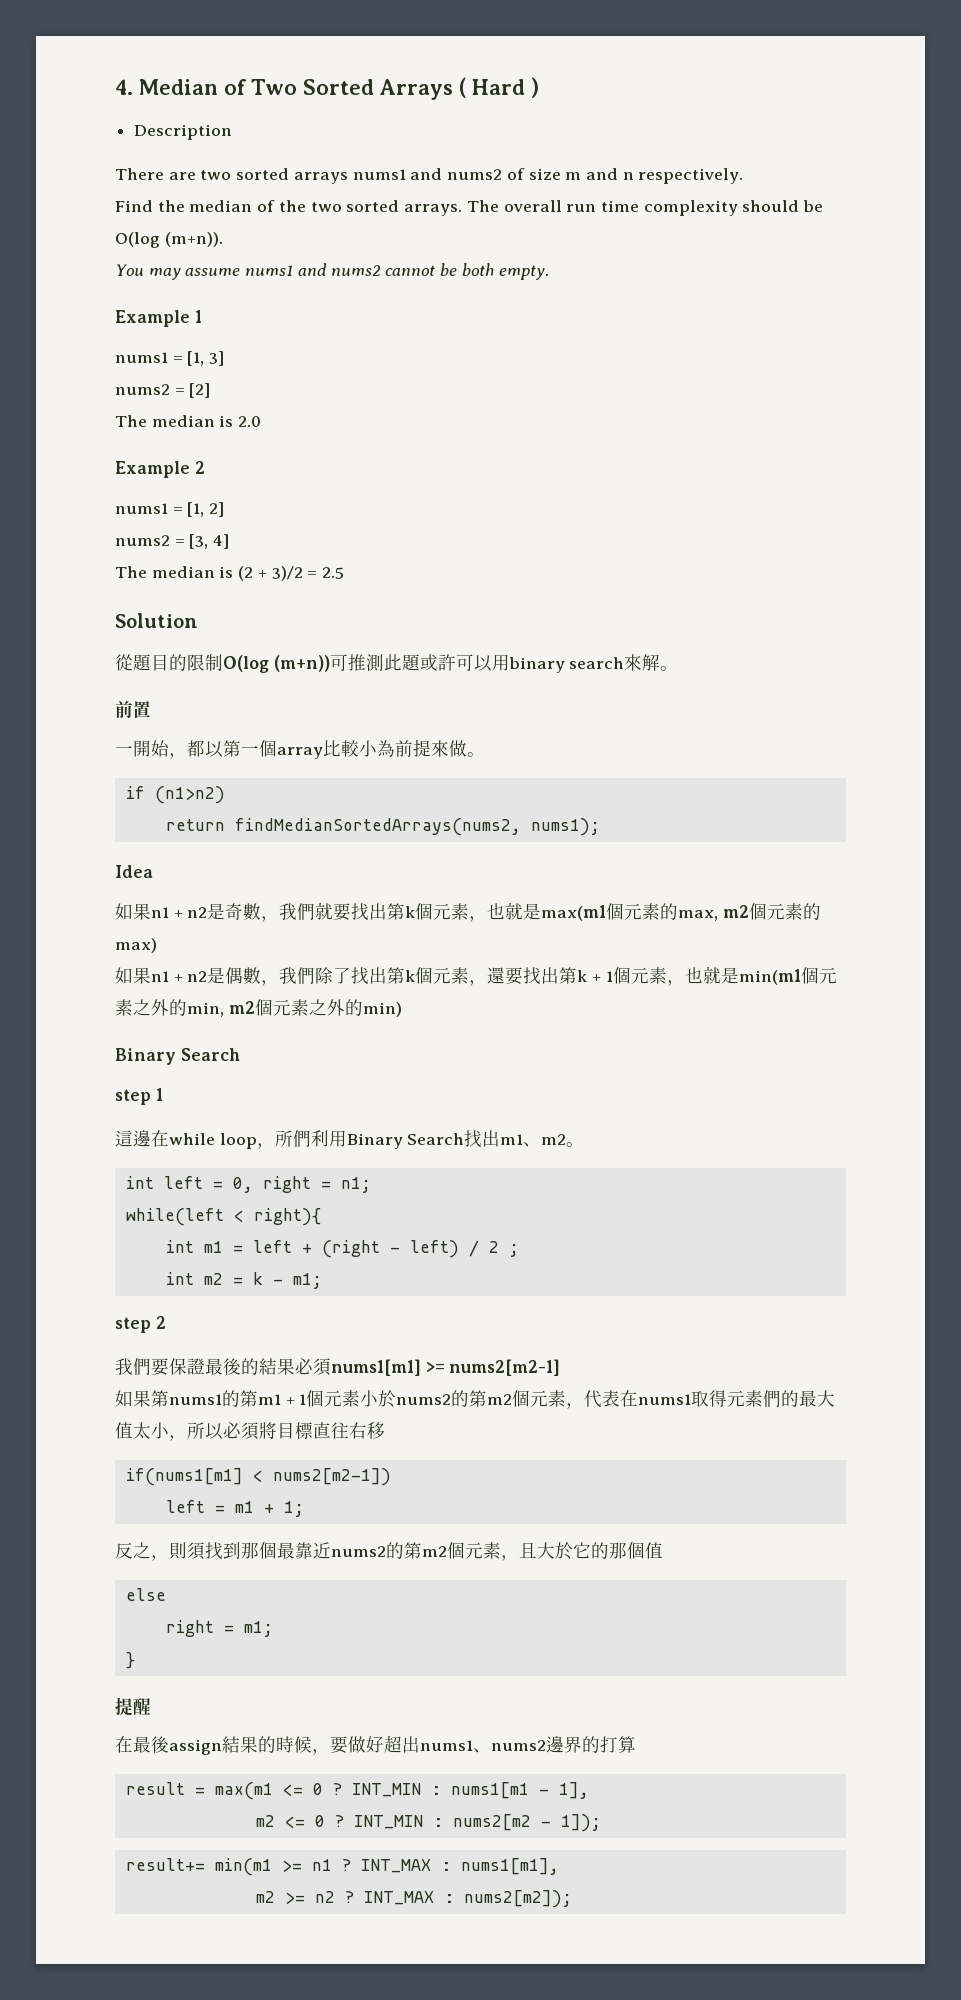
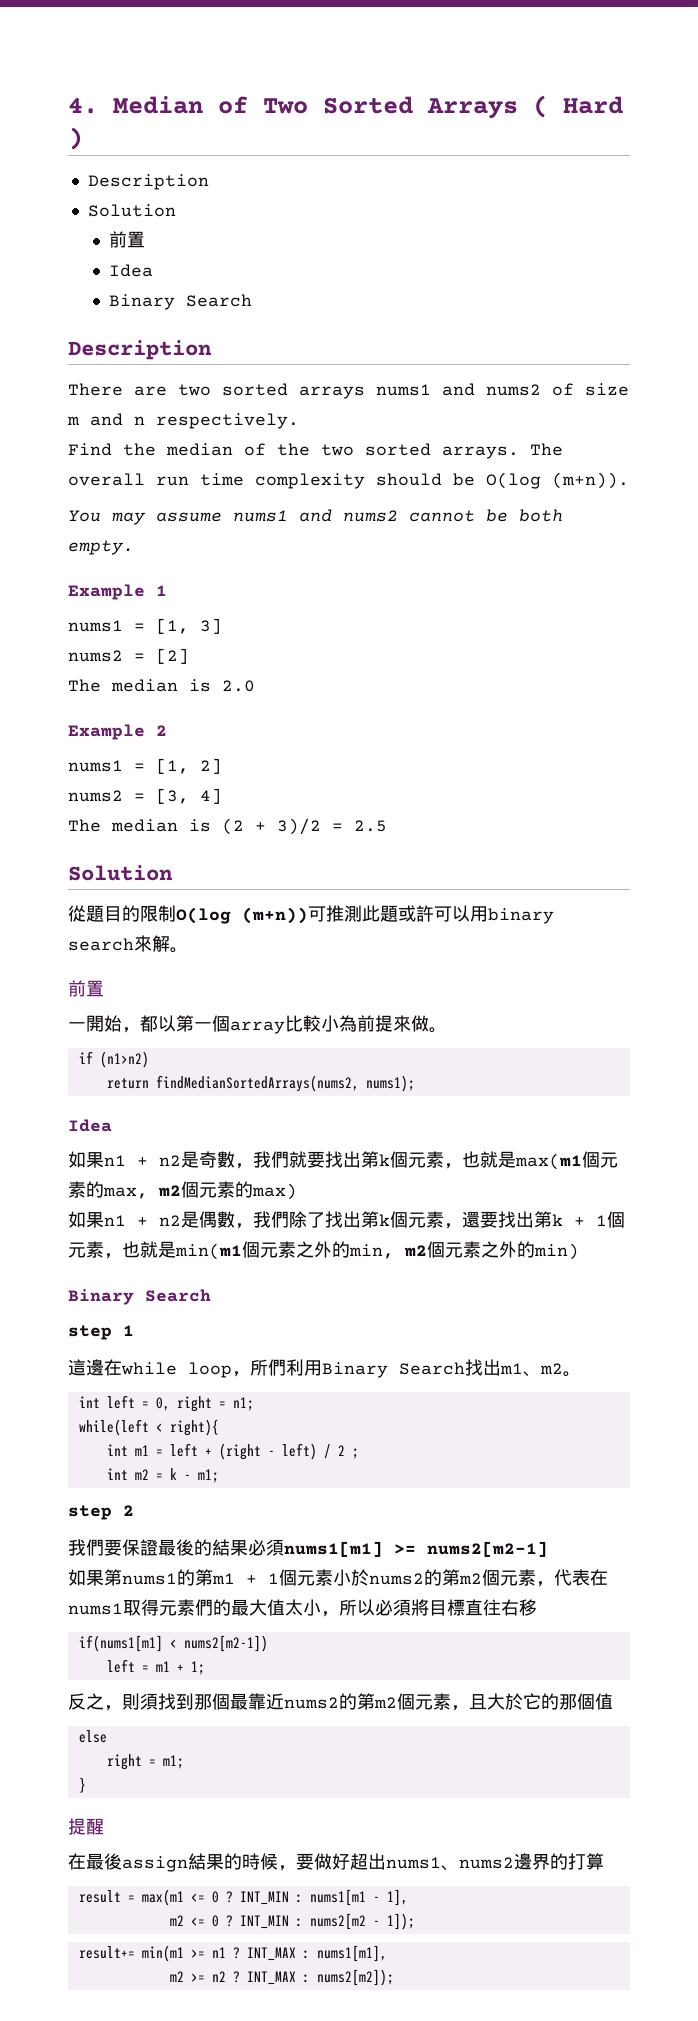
  4. Median of Two Sorted Arrays ( Hard )
+ Description
+ Solution
+ 前置
+ Idea
+ Binary Search

